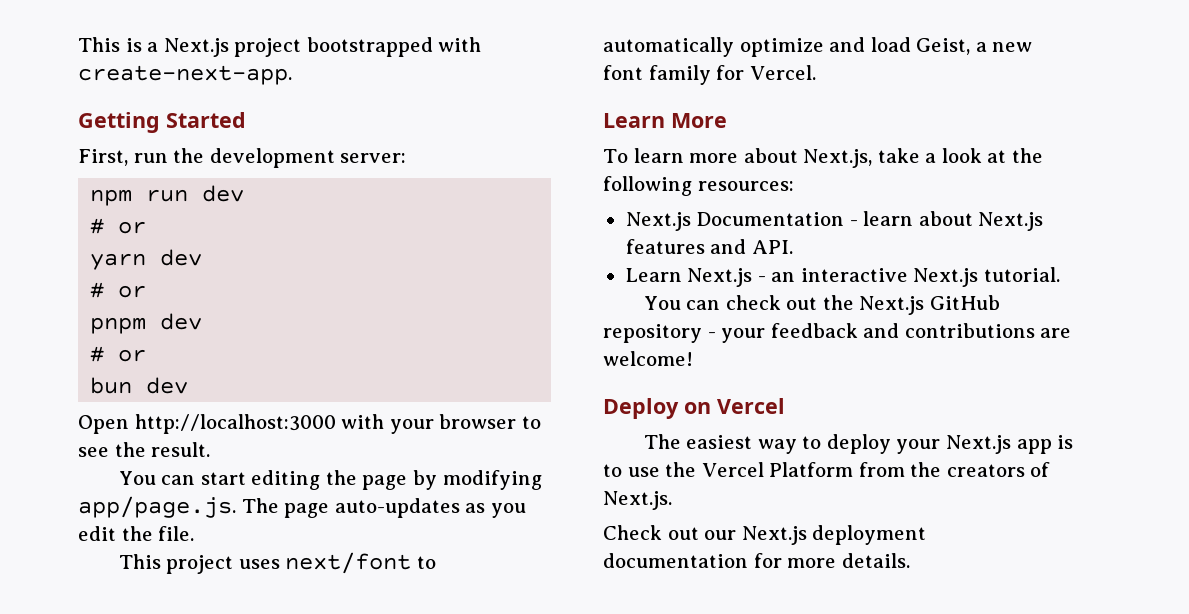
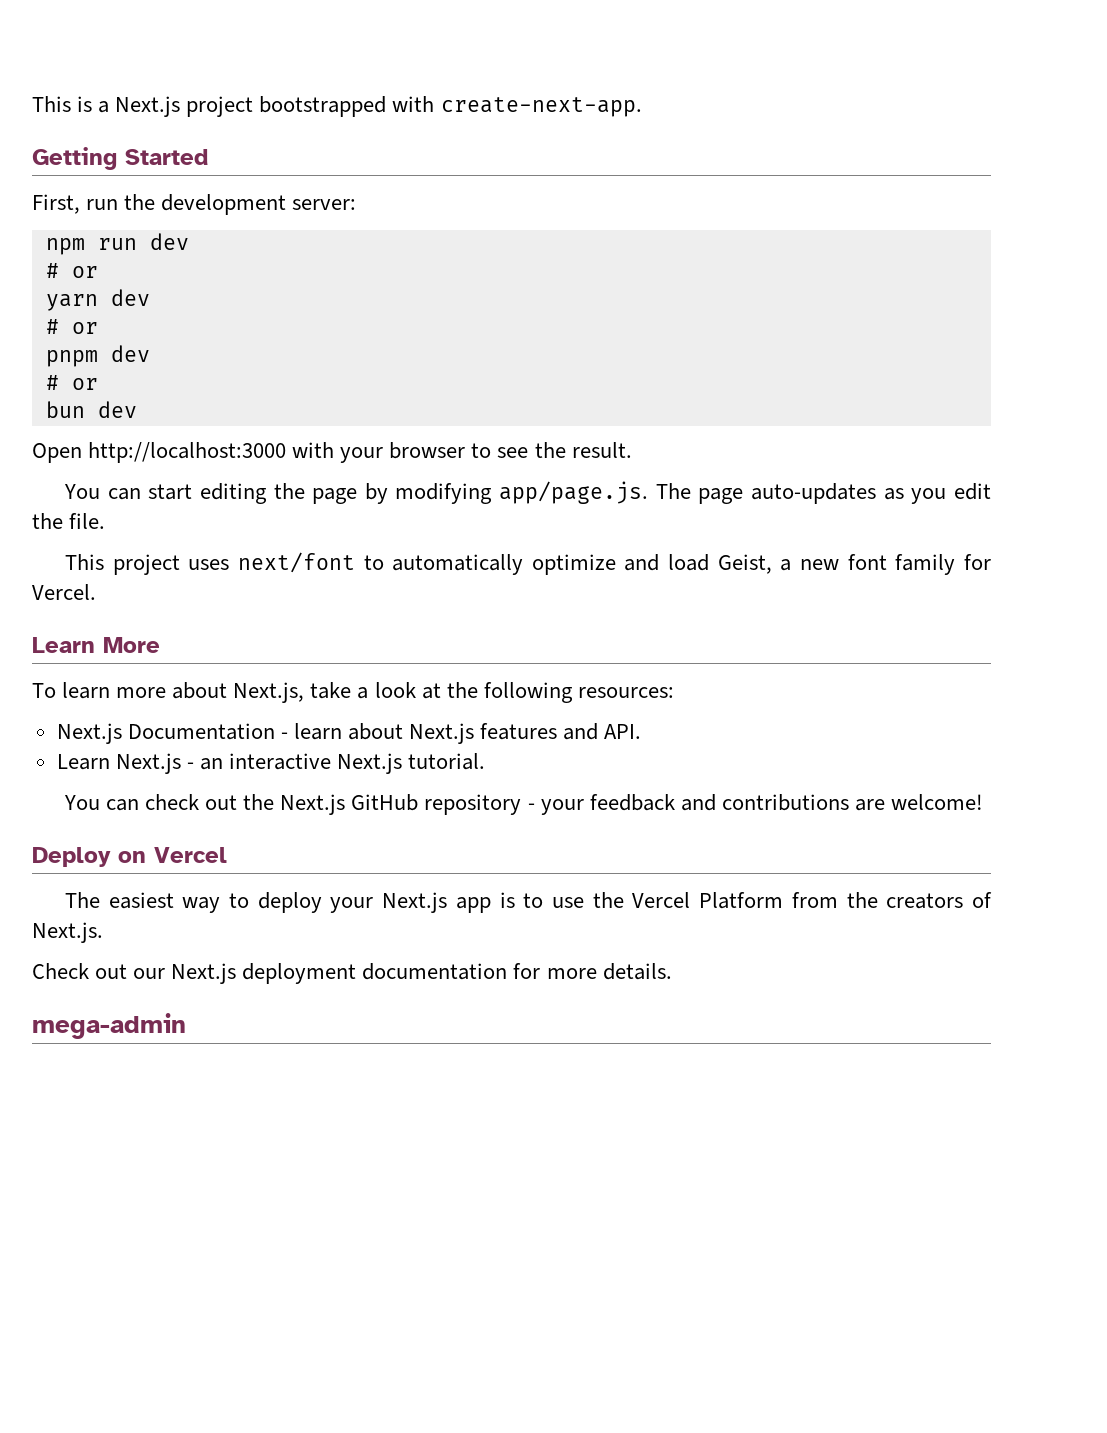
+ mega-admin

